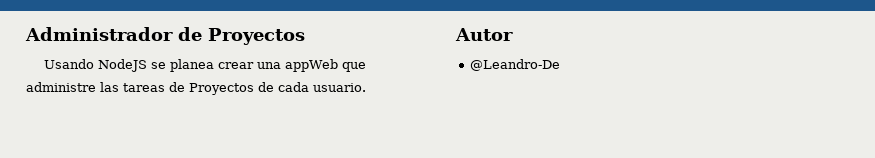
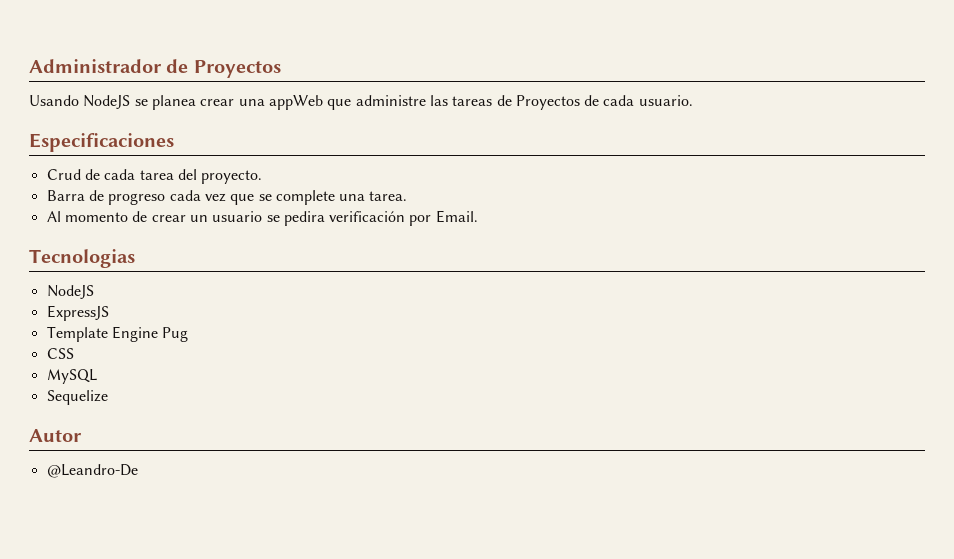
+ Especificaciones
+ Crud de cada tarea del proyecto.
+ Barra de progreso cada vez que se complete una tarea.
+ Al momento de crear un usuario se pedira verificación por Email.
+ Tecnologias
+ NodeJS
+ ExpressJS
+ Template Engine Pug
+ CSS
+ MySQL
+ Sequelize

